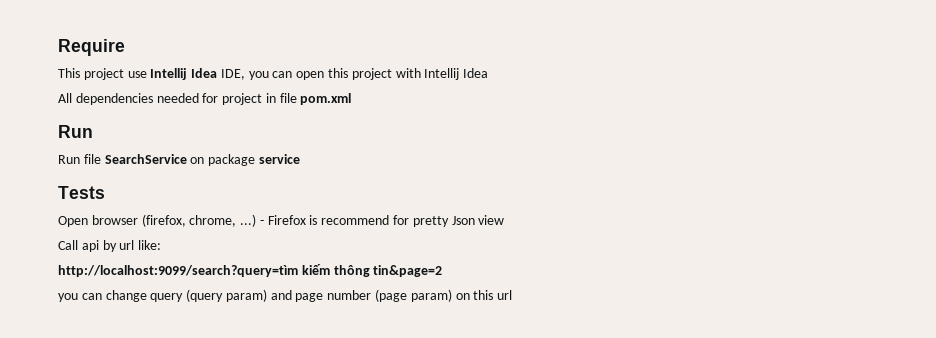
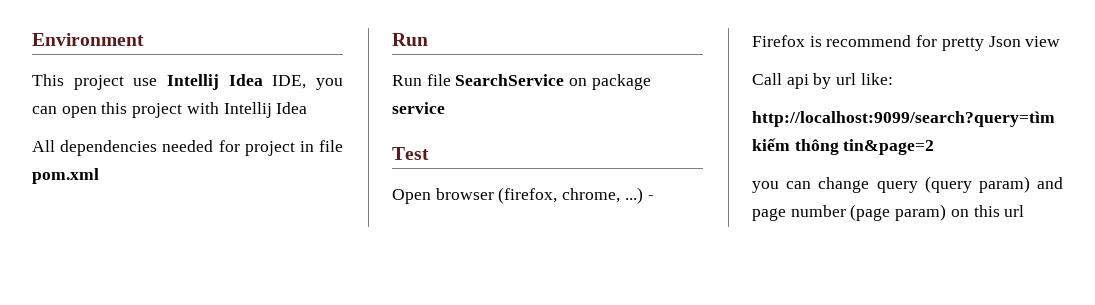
- Require
+ Environment
- Tests
+ Test

